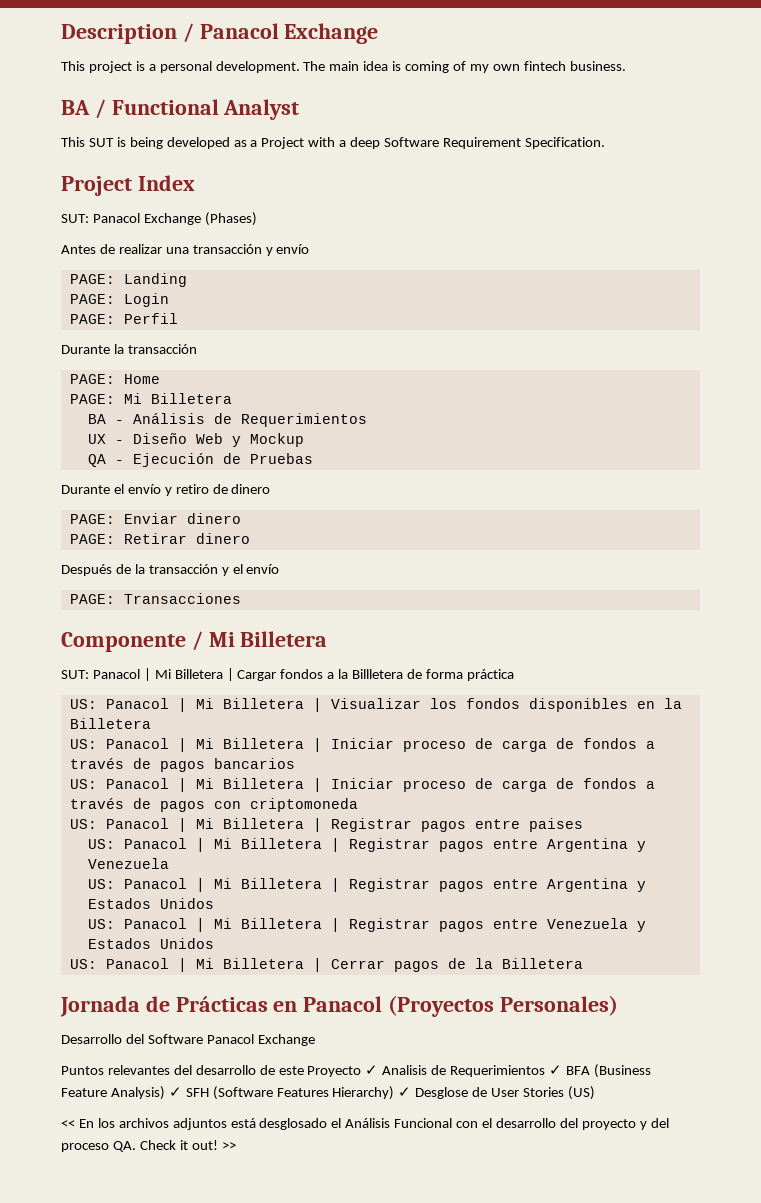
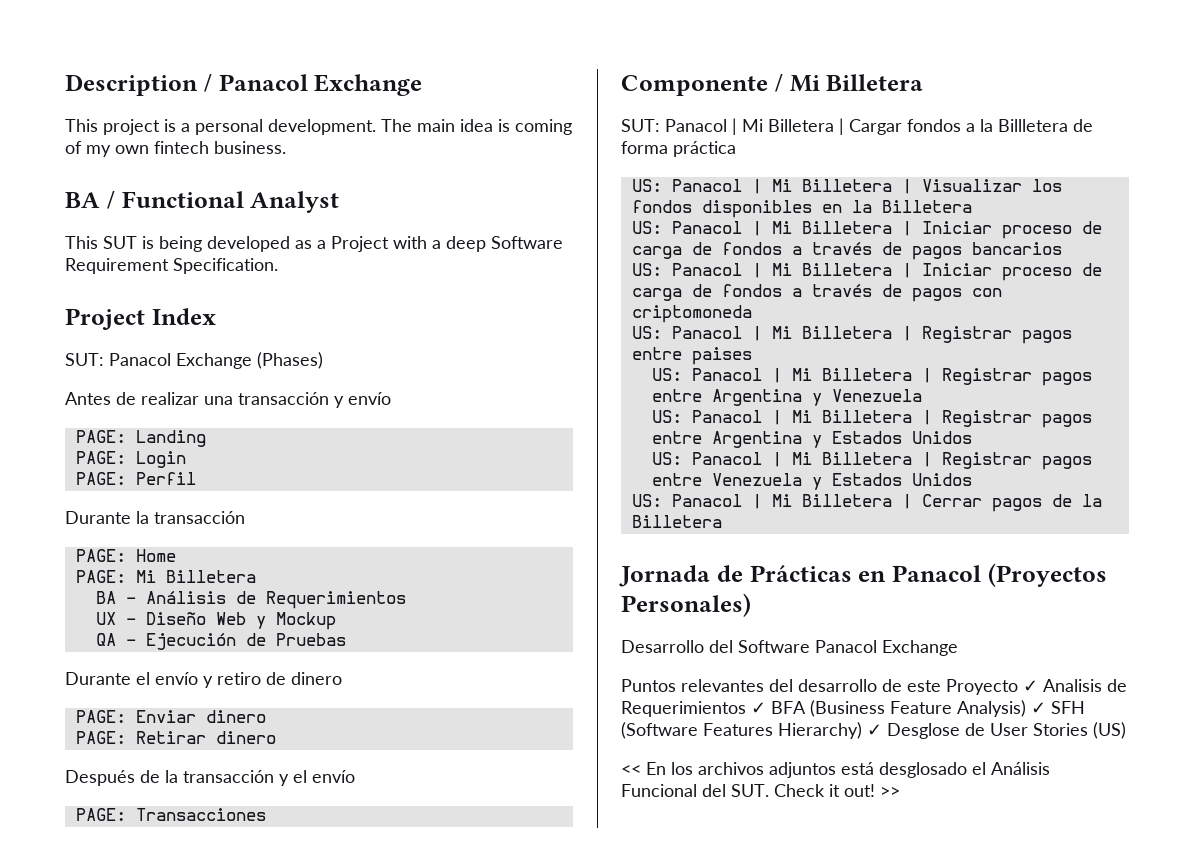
- << En los archivos adjuntos está desglosado el Análisis Funcional con el desarrollo del proyecto y del proceso QA. Check it out!
+ << En los archivos adjuntos está desglosado el Análisis Funcional del SUT. Check it out!

